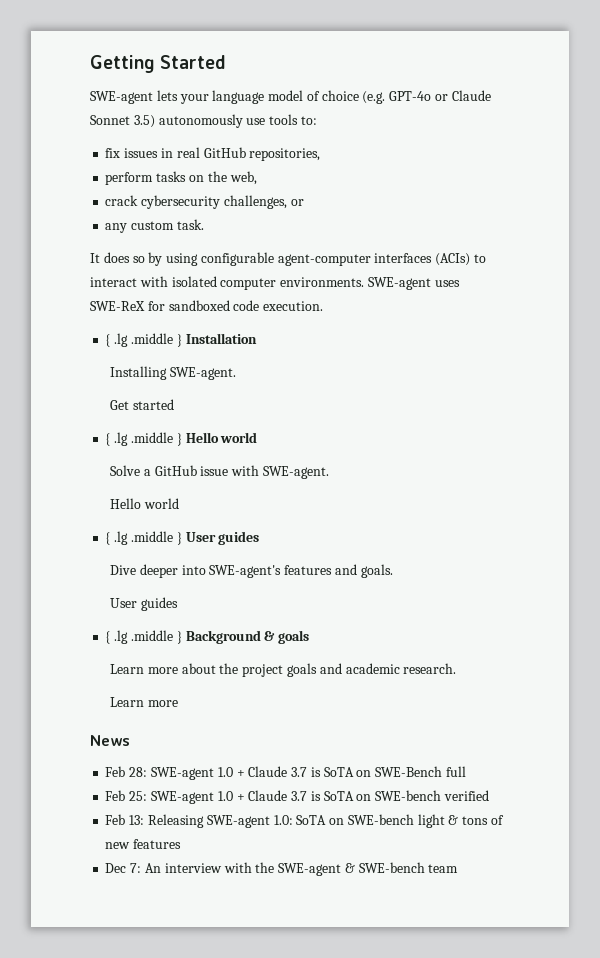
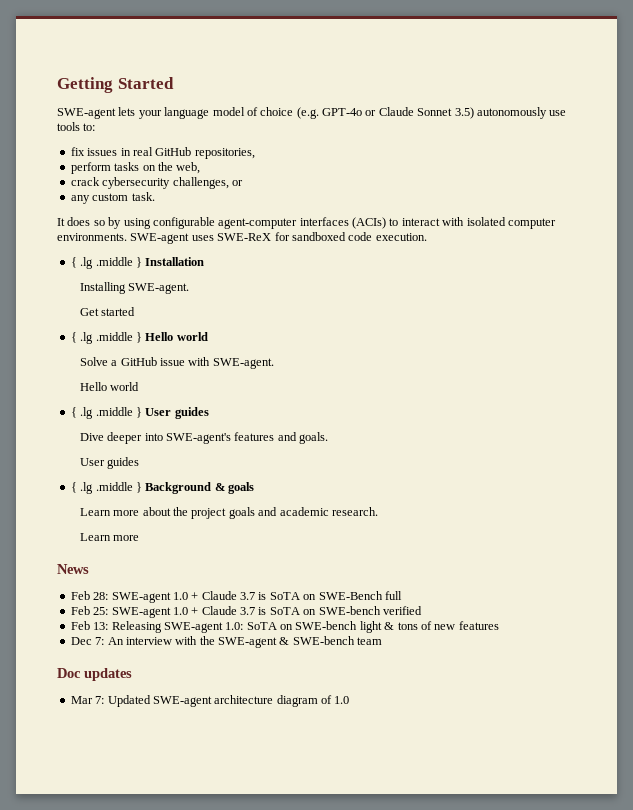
+ Doc updates
+ Mar 7: Updated SWE-agent architecture diagram of 1.0

